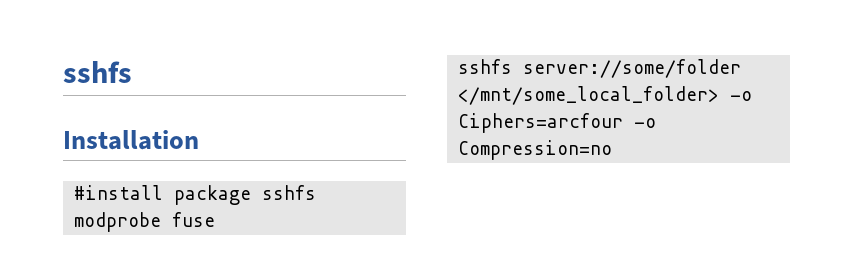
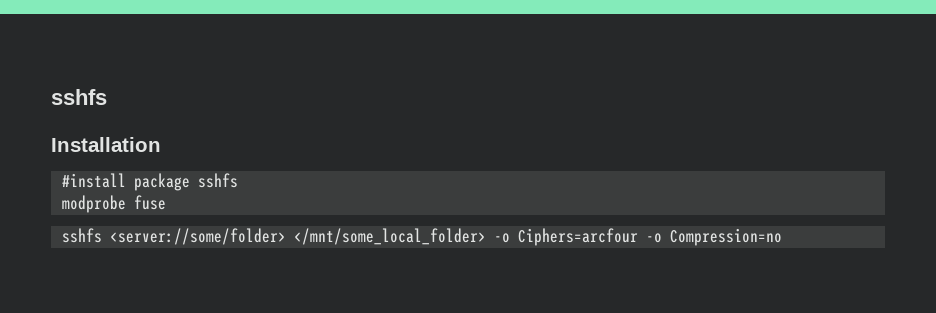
- sshfs server://some/folder </mnt/some_local_folder> -o Ciphers=arcfour -o Compression=no
+ sshfs <server://some/folder> </mnt/some_local_folder> -o Ciphers=arcfour -o Compression=no

